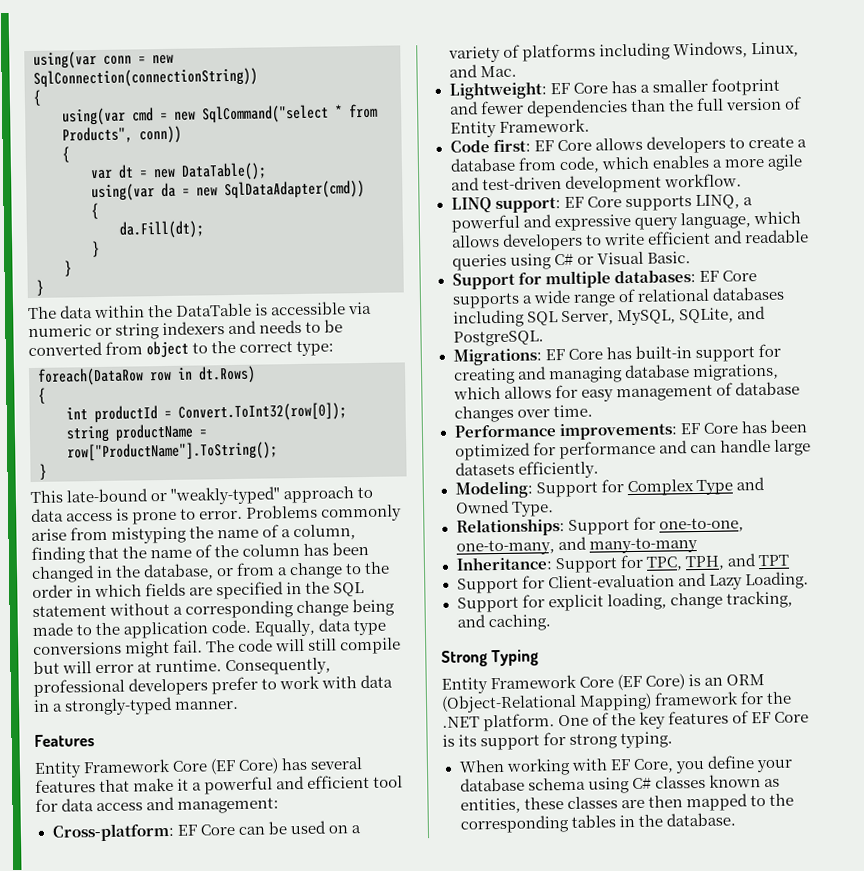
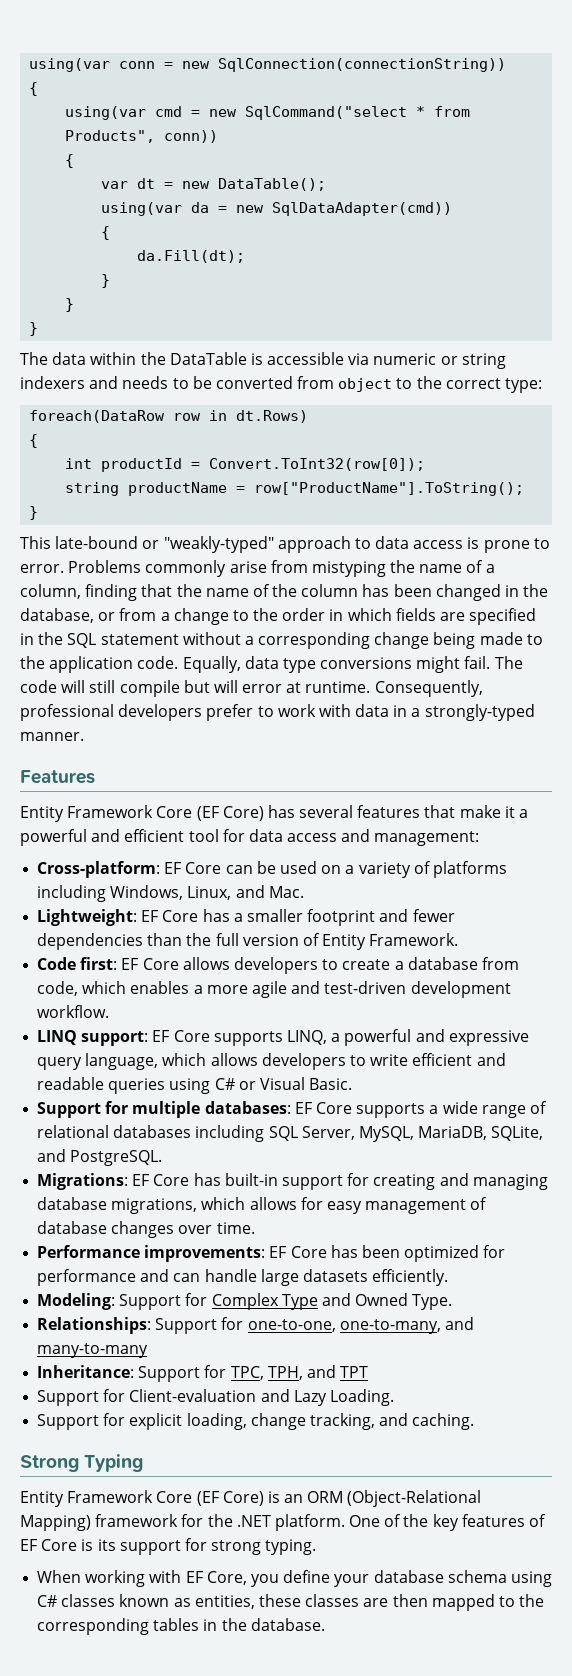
- Support for multiple databases: EF Core supports a wide range of relational databases including SQL Server, MySQL, SQLite, and PostgreSQL.
+ Support for multiple databases: EF Core supports a wide range of relational databases including SQL Server, MySQL, MariaDB, SQLite, and PostgreSQL.

